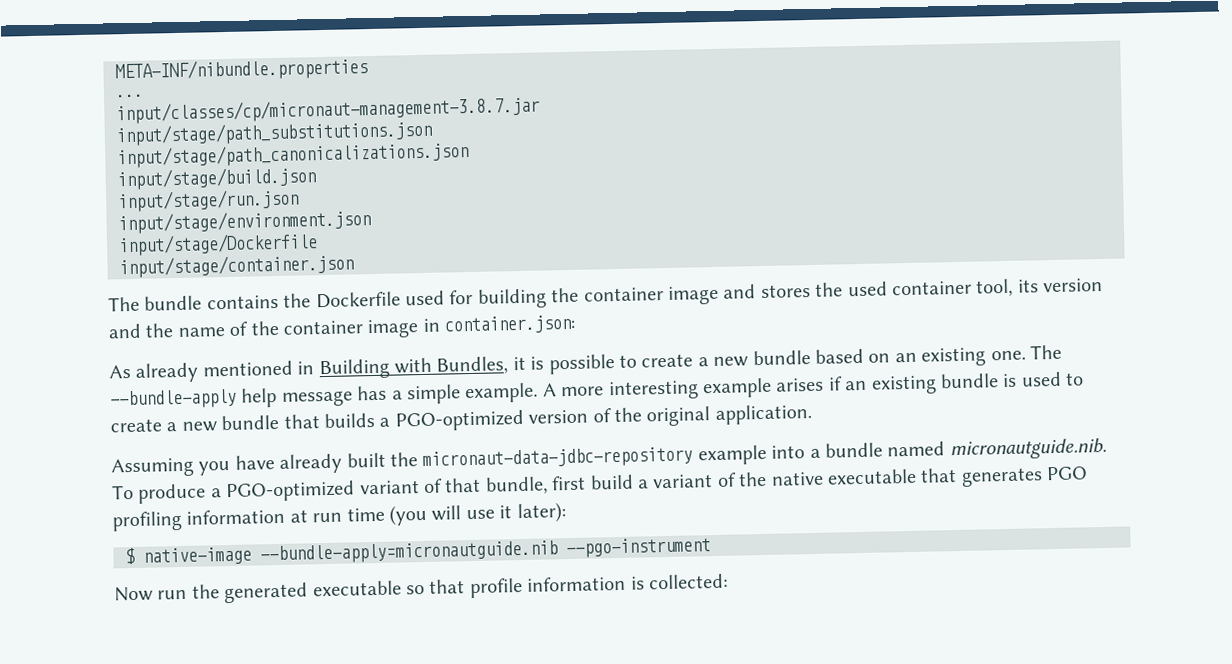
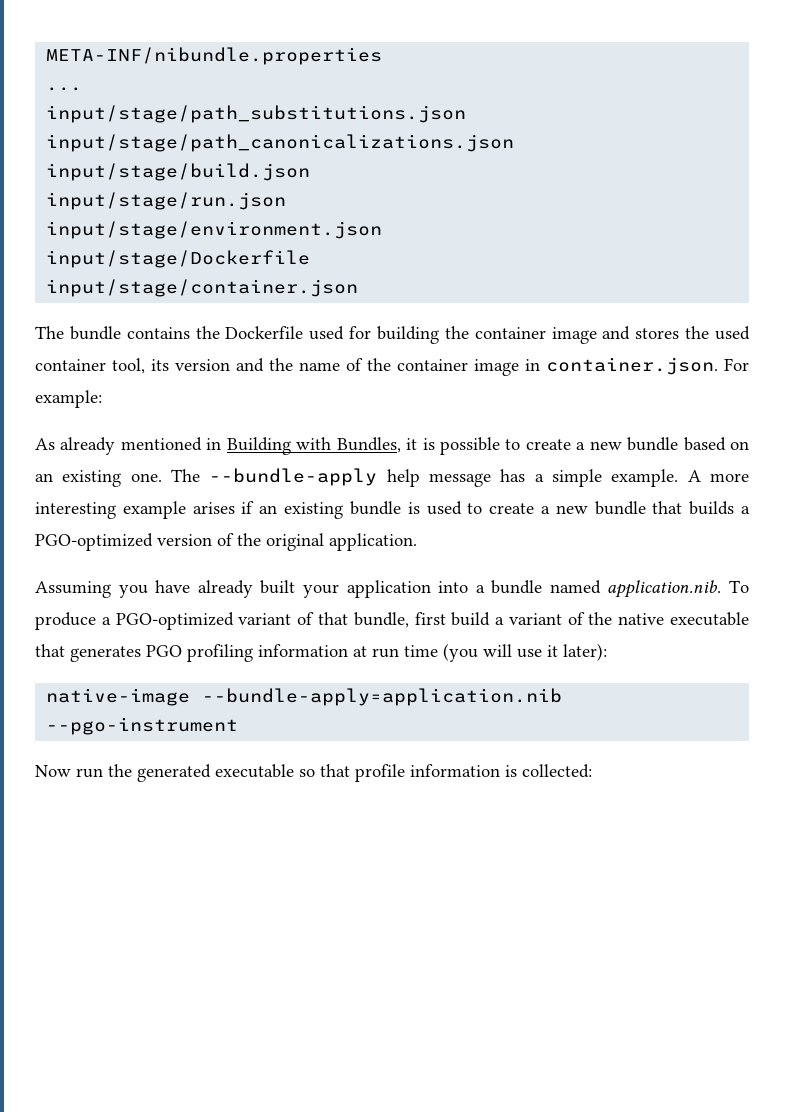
- input/classes/cp/micronaut-management-3.8.7.jar
- The bundle contains the Dockerfile used for building the container image and stores the used container tool, its version and the name of the container image in container.json:
+ The bundle contains the Dockerfile used for building the container image and stores the used container tool, its version and the name of the container image in container.json. For example:
- Assuming you have already built the micronaut-data-jdbc-repository example into a bundle named micronautguide.nib. To produce a PGO-optimized variant of that bundle, first build a variant of the native executable that generates PGO profiling information at run time (you will use it later):
+ Assuming you have already built your application into a bundle named application.nib. To produce a PGO-optimized variant of that bundle, first build a variant of the native executable that generates PGO profiling information at run time (you will use it later):
- $ native-image --bundle-apply=micronautguide.nib --pgo-instrument
+ native-image --bundle-apply=application.nib --pgo-instrument

